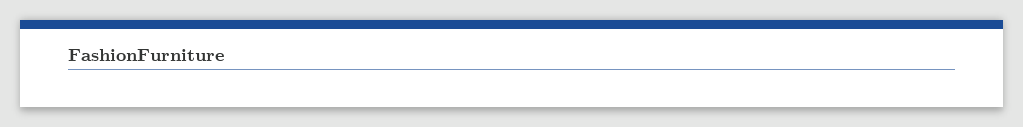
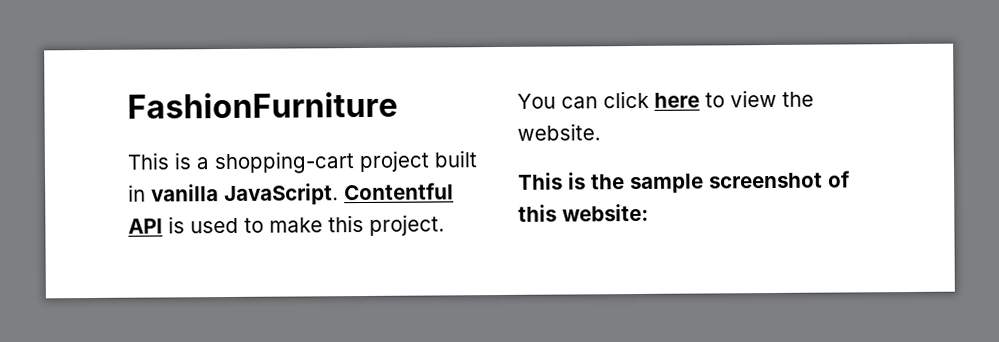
+ This is a shopping-cart project built in vanilla JavaScript. Contentful API is used to make this project. You can click here to view the website.
+ This is the sample screenshot of this website:

